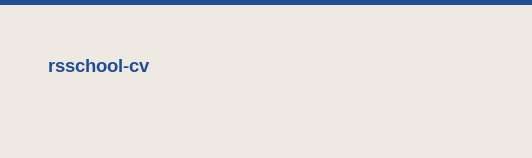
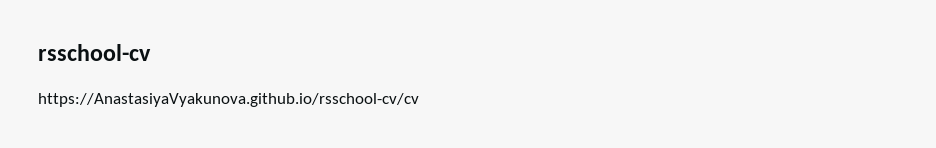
+ https://AnastasiyaVyakunova.github.io/rsschool-cv/cv

